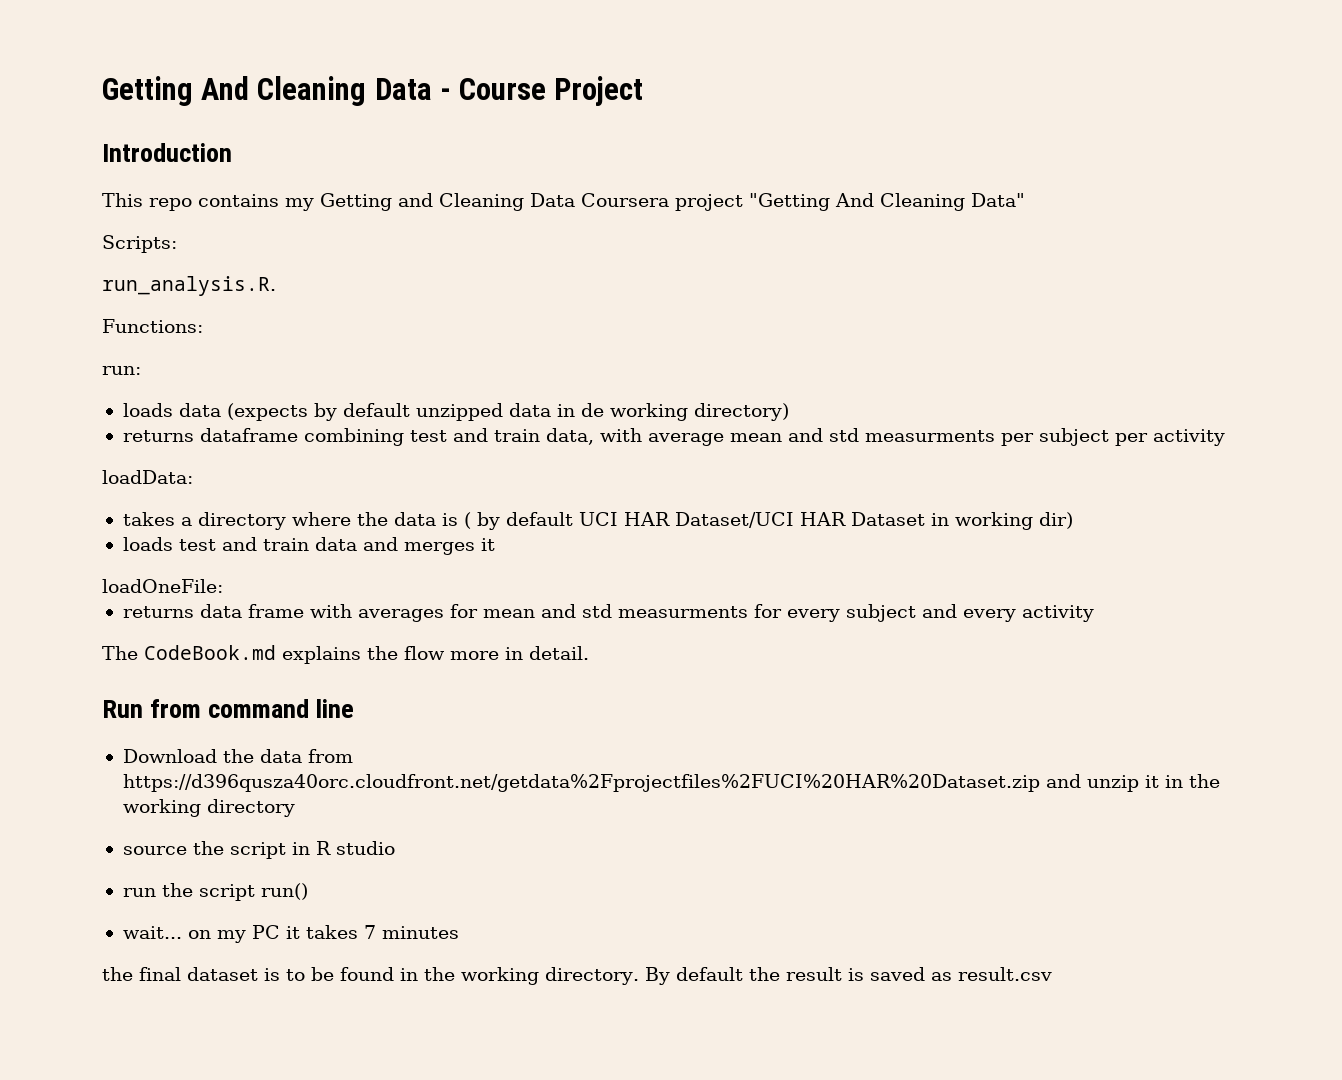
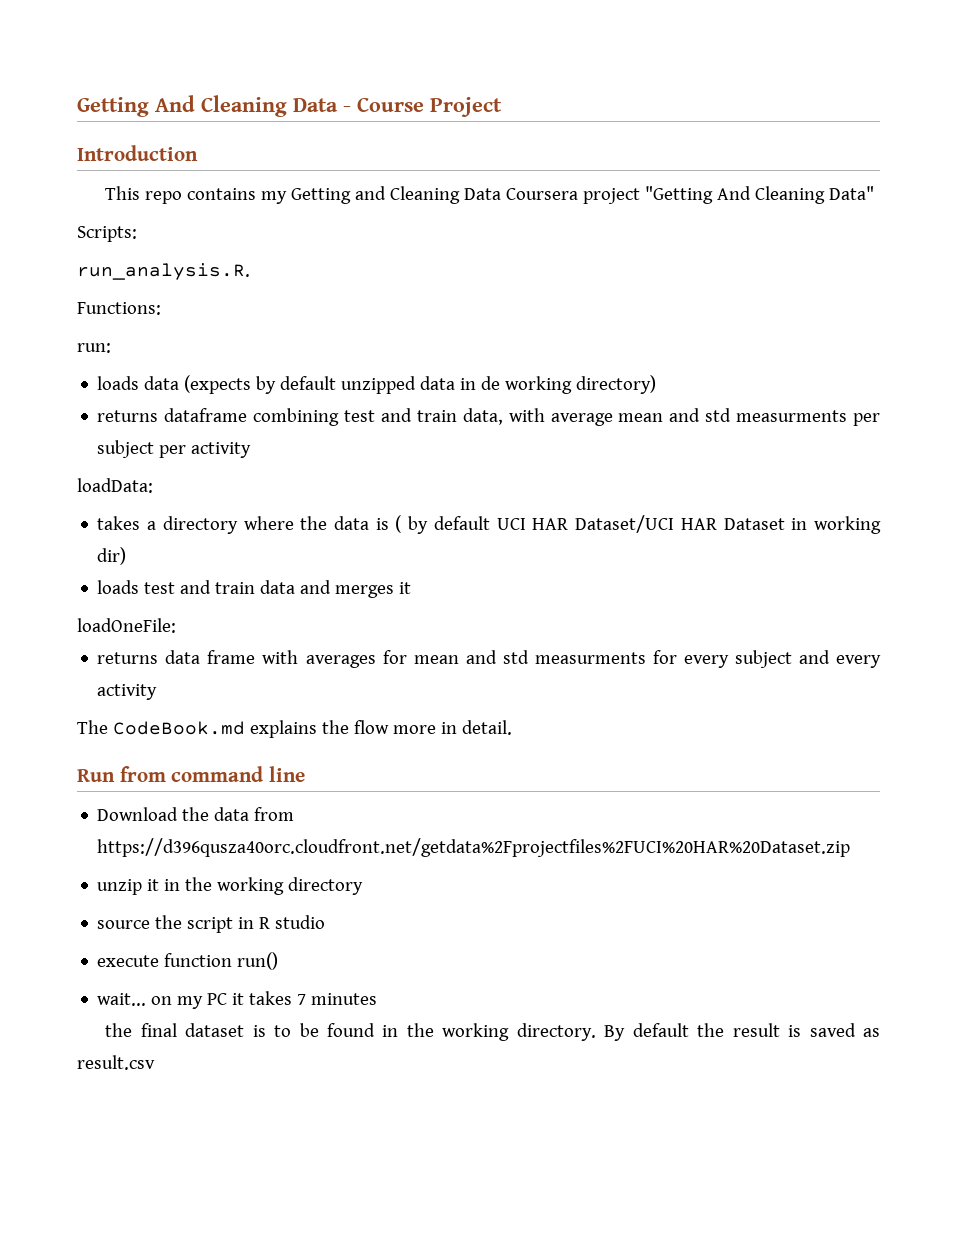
- Download the data from https://d396qusza40orc.cloudfront.net/getdata%2Fprojectfiles%2FUCI%20HAR%20Dataset.zip and unzip it in the working directory
+ Download the data from https://d396qusza40orc.cloudfront.net/getdata%2Fprojectfiles%2FUCI%20HAR%20Dataset.zip
+ unzip it in the working directory
- run the script run()
+ execute function run()

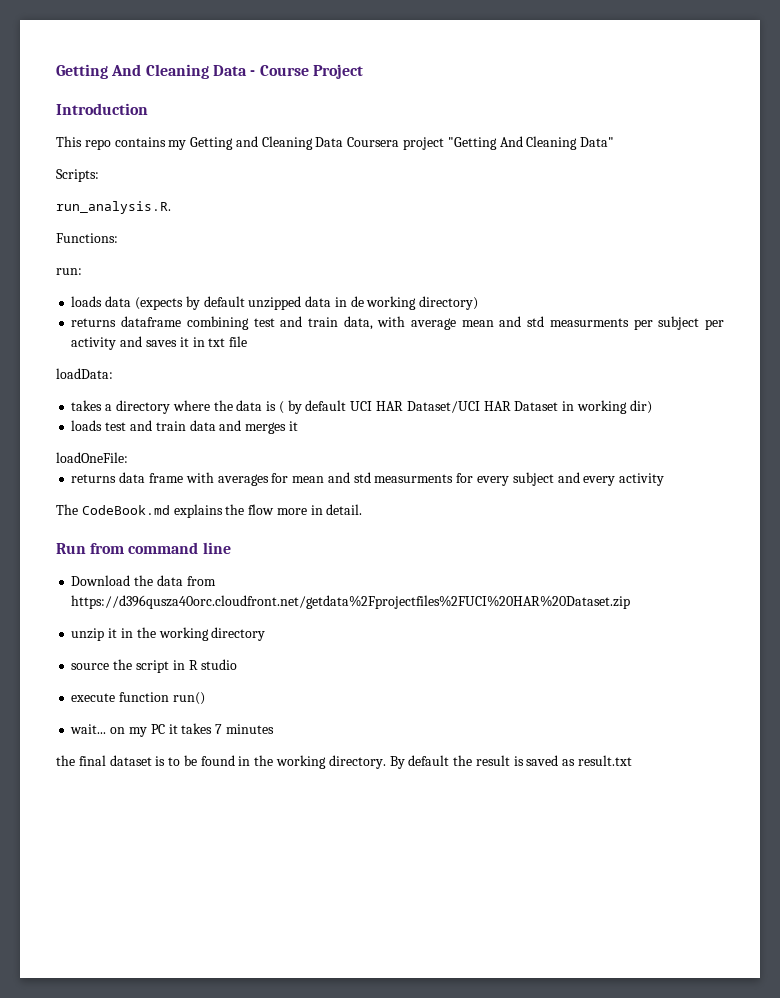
- returns dataframe combining test and train data, with average mean and std measurments per subject per activity
+ returns dataframe combining test and train data, with average mean and std measurments per subject per activity and saves it in txt file
- By default the result is saved as result.csv
+ By default the result is saved as result.txt

